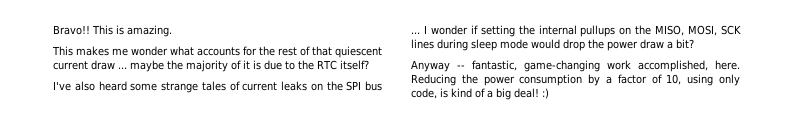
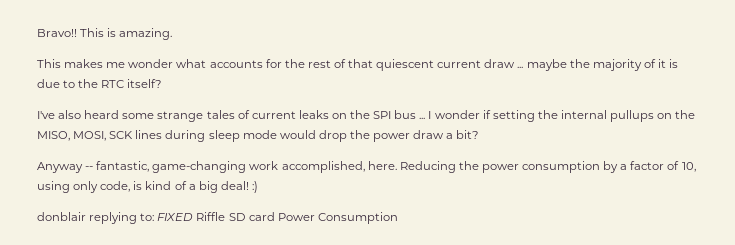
+ donblair replying to: FIXED Riffle SD card Power Consumption

